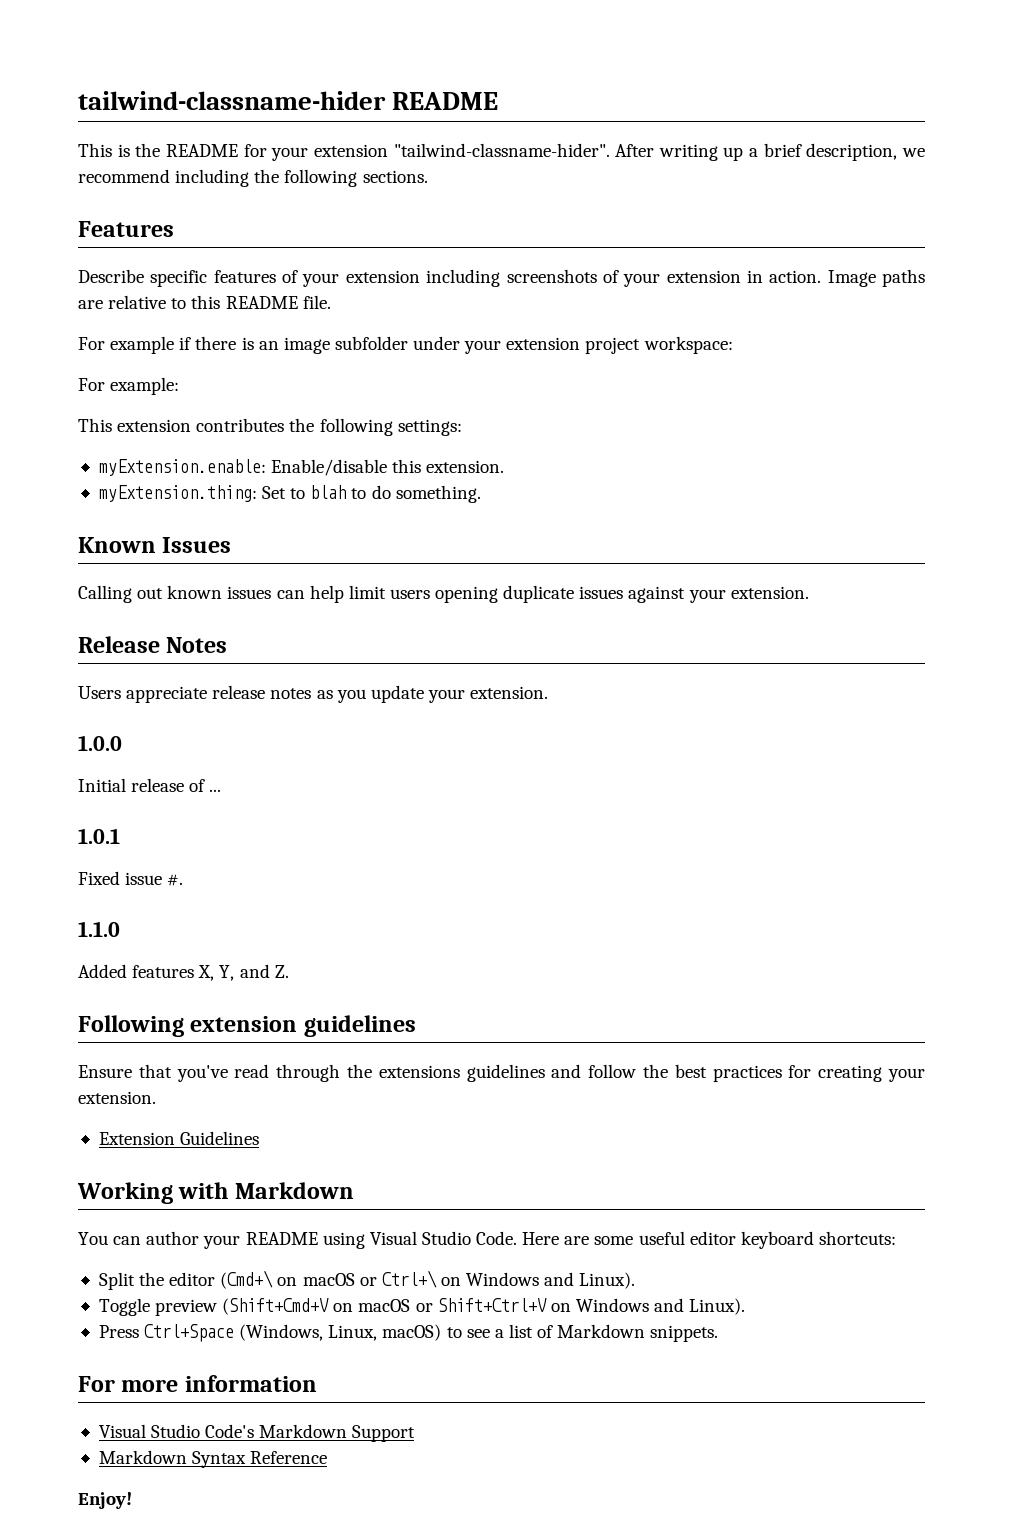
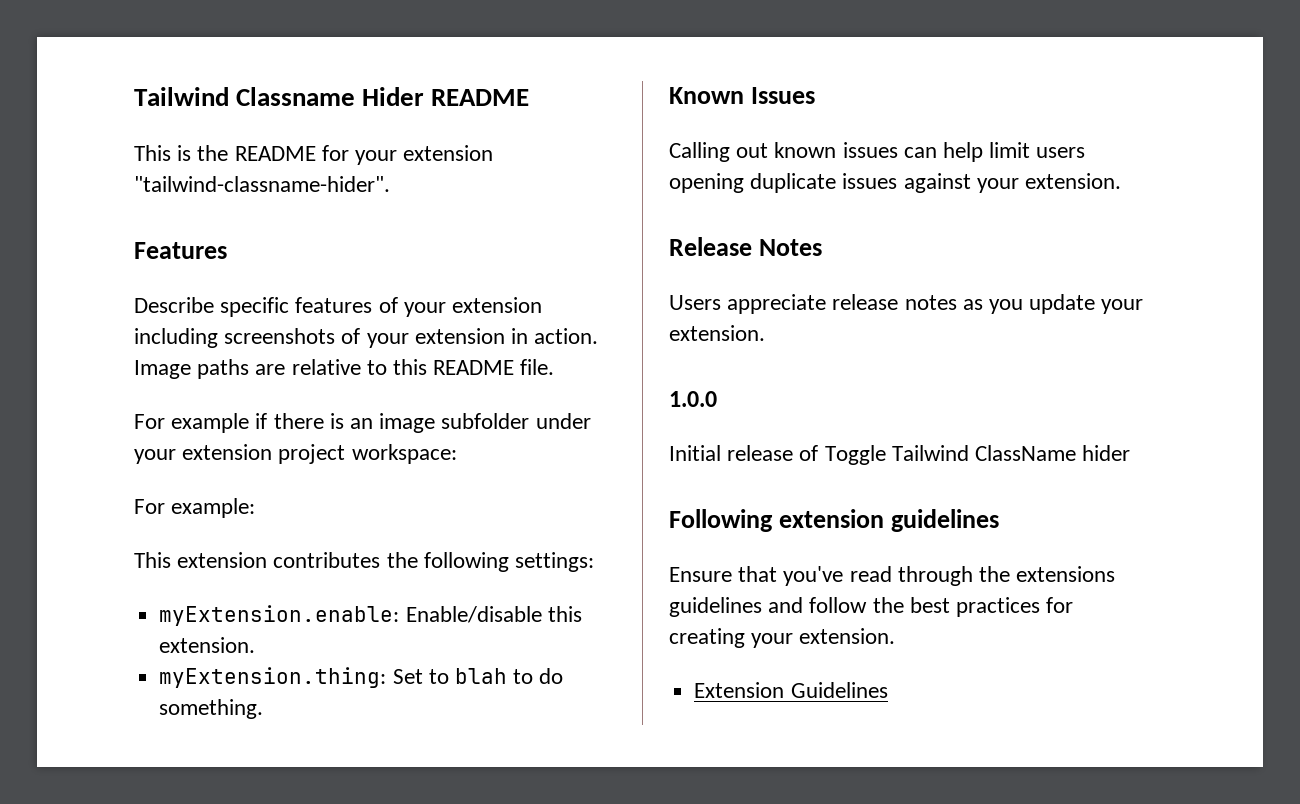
- tailwind-classname-hider README
+ Tailwind Classname Hider README
- After writing up a brief description, we recommend including the following sections.
- Initial release of ...
- 1.0.1
- Fixed issue #.
- 1.1.0
- Added features X, Y, and Z.
+ Initial release of Toggle Tailwind ClassName hider
- Working with Markdown
- You can author your README using Visual Studio Code. Here are some useful editor keyboard shortcuts:
- Split the editor (Cmd+\ on macOS or Ctrl+\ on Windows and Linux).
- Toggle preview (Shift+Cmd+V on macOS or Shift+Ctrl+V on Windows and Linux).
- Press Ctrl+Space (Windows, Linux, macOS) to see a list of Markdown snippets.
- For more information
- Visual Studio Code's Markdown Support
- Markdown Syntax Reference
- Enjoy!

